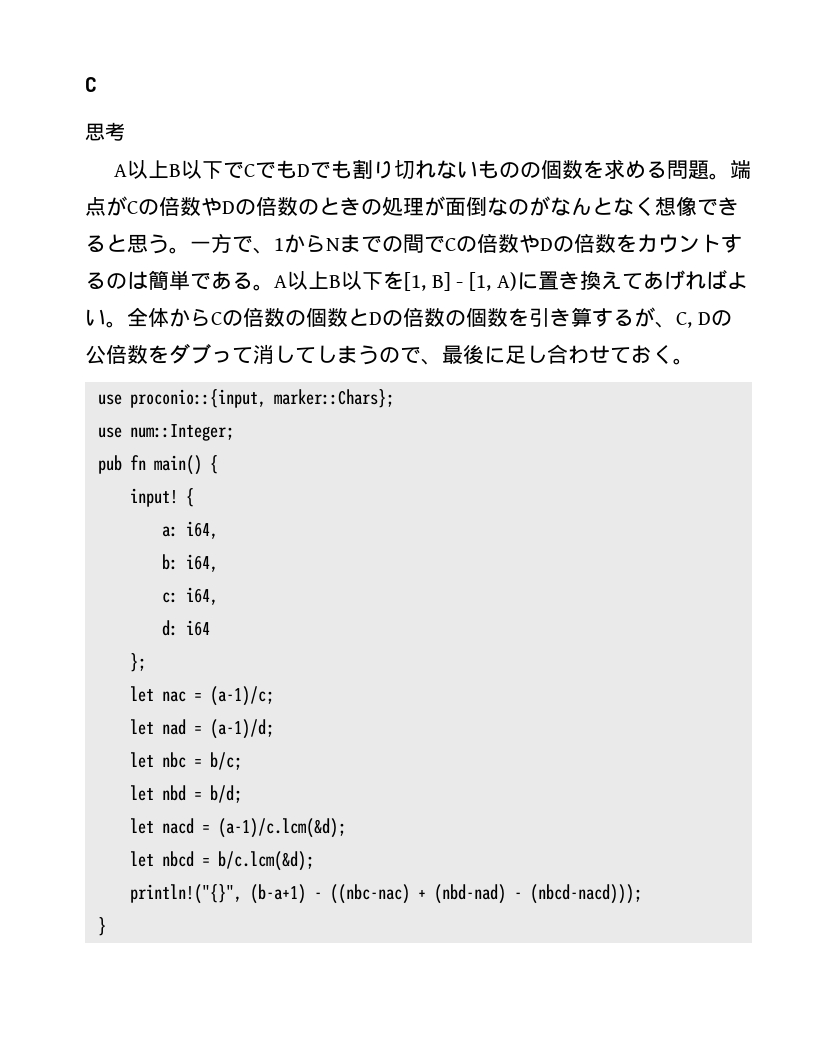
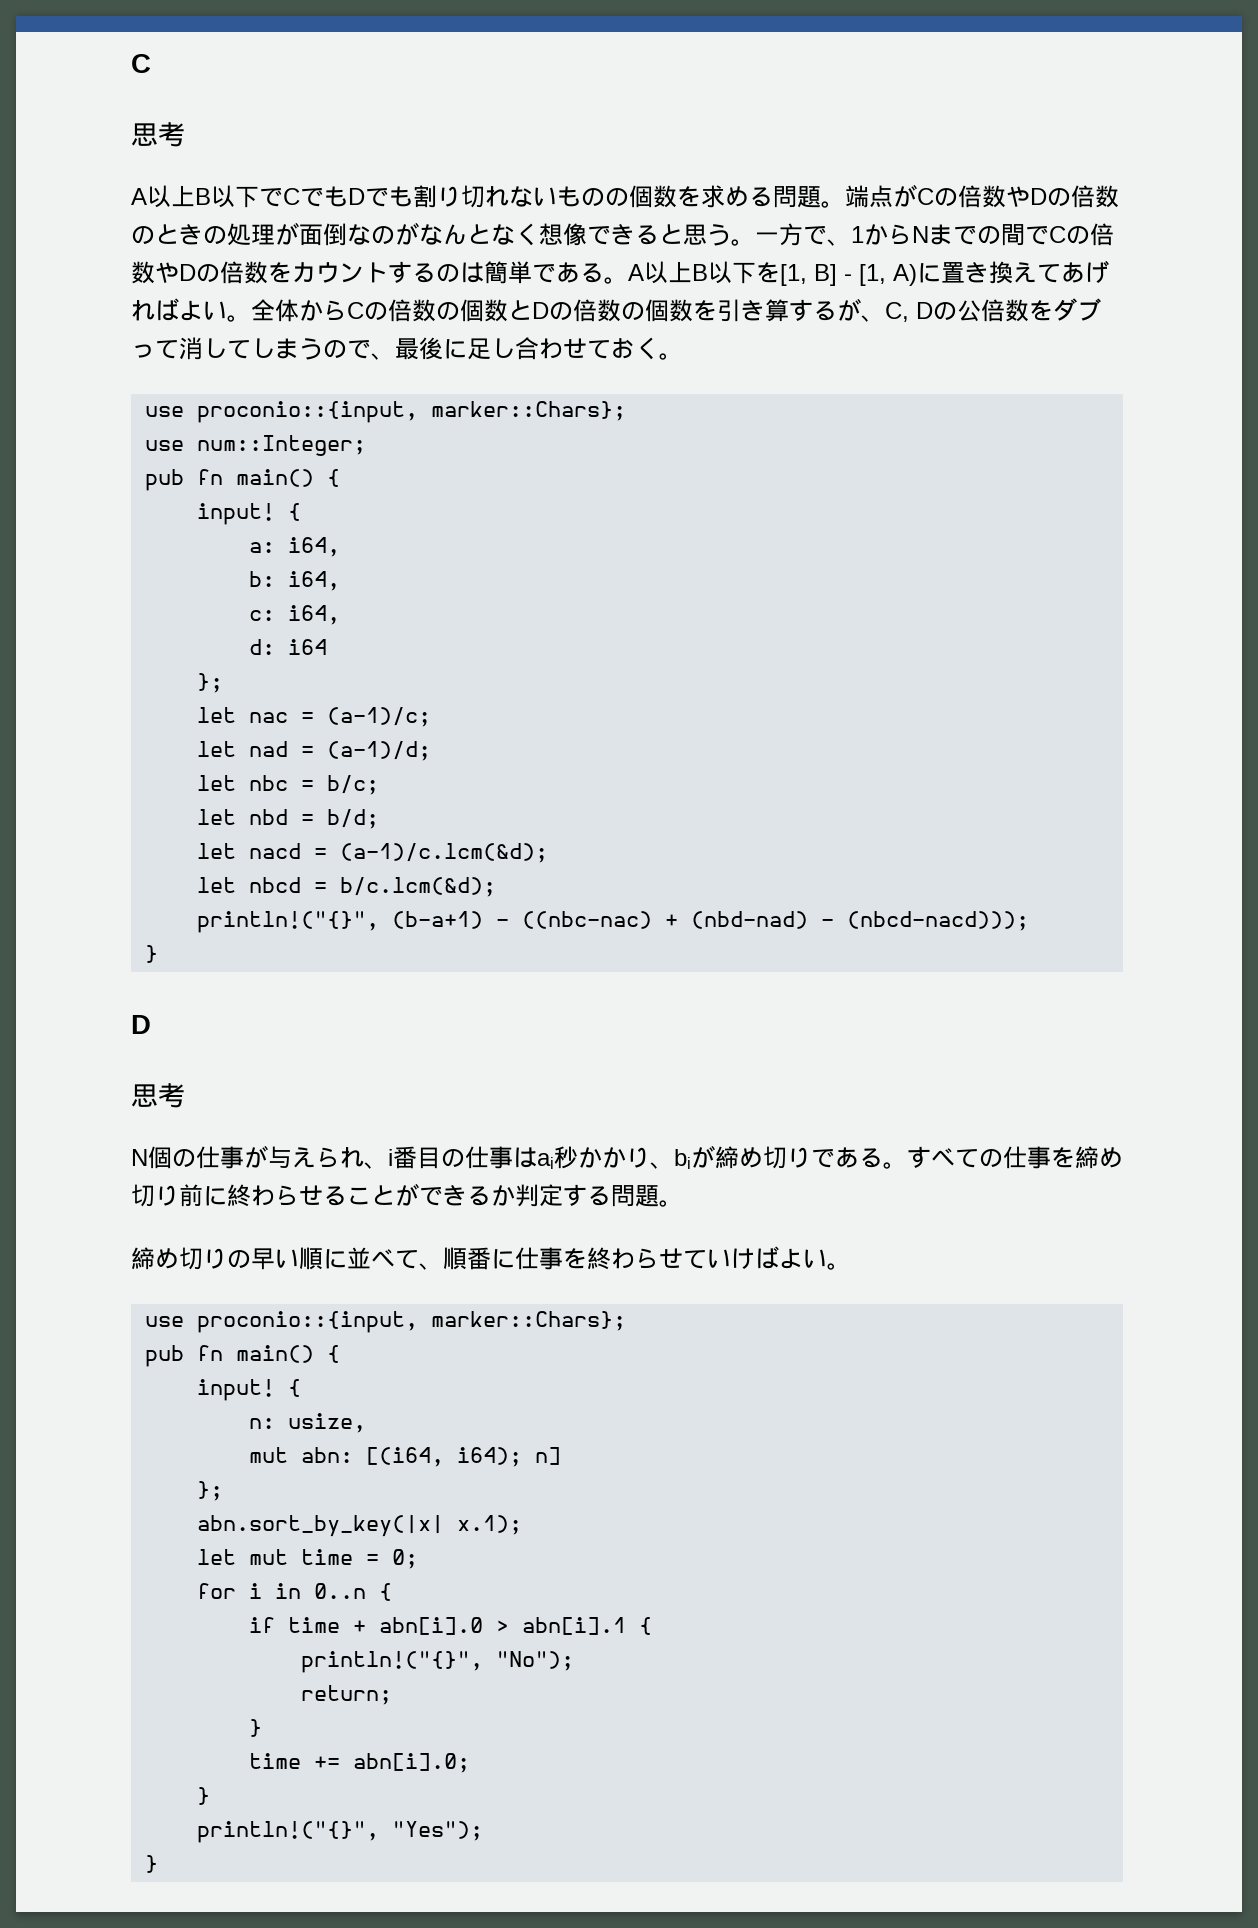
  println!("{}", (b-a+1) - ((nbc-nac) + (nbd-nad) - (nbcd-nacd)));
+ }
+ D
+ 思考
+ N個の仕事が与えられ、i番目の仕事はai秒かかり、biが締め切りである。すべての仕事を締め切り前に終わらせることができるか判定する問題。
+ 締め切りの早い順に並べて、順番に仕事を終わらせていけばよい。
+ use proconio::{input, marker::Chars};
+ pub fn main() {
+ input! {
+ n: usize,
+ mut abn: [(i64, i64); n]
+ };
+ abn.sort_by_key(|x| x.1);
+ let mut time = 0;
+ for i in 0..n {
+ if time + abn[i].0 > abn[i].1 {
+ println!("{}", "No");
+ return;
+ }
+ time += abn[i].0;
+ }
+ println!("{}", "Yes");

